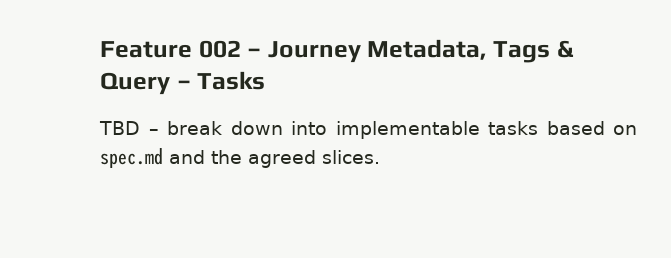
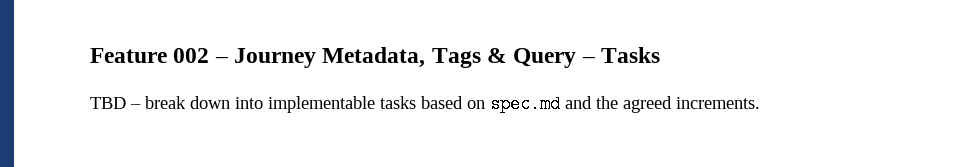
- TBD – break down into implementable tasks based on spec.md and the agreed slices.
+ TBD – break down into implementable tasks based on spec.md and the agreed increments.

